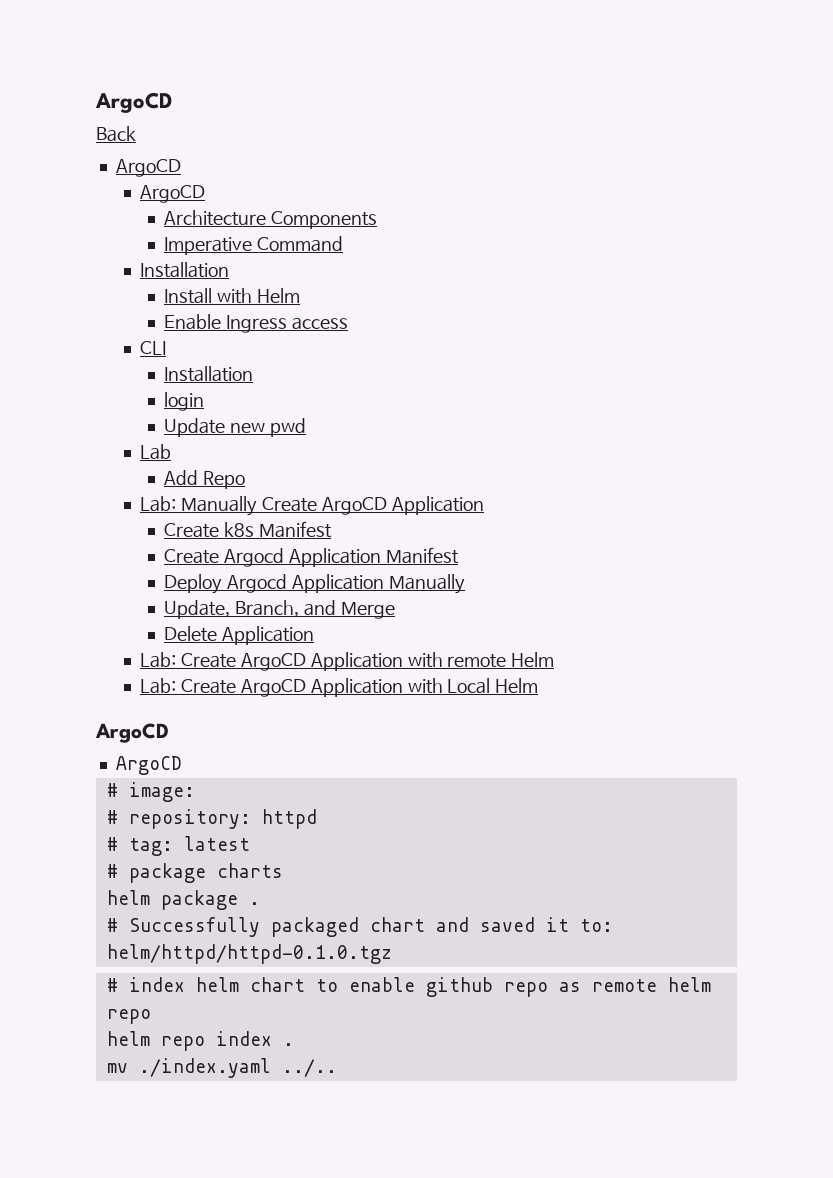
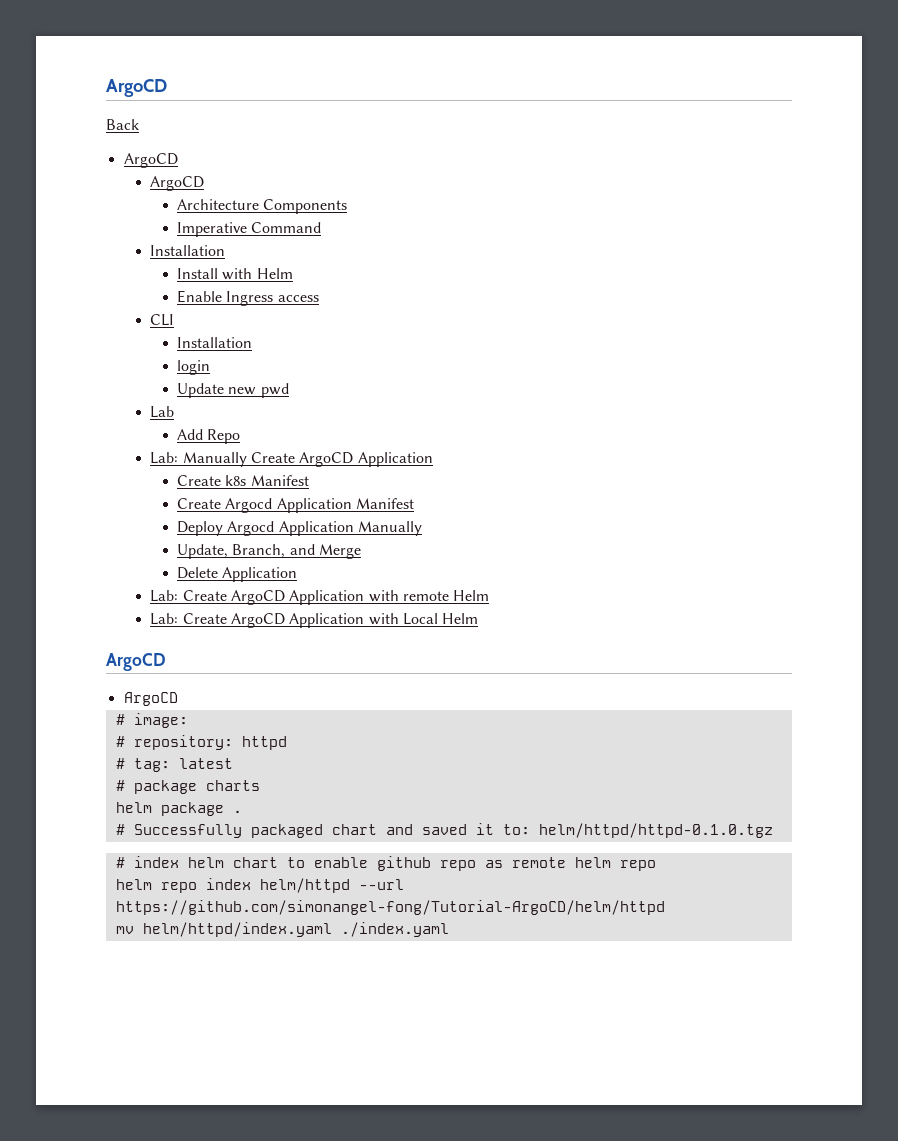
- helm repo index .
+ helm repo index helm/httpd --url https://github.com/simonangel-fong/Tutorial-ArgoCD/helm/httpd
- mv ./index.yaml ../..
+ mv helm/httpd/index.yaml ./index.yaml

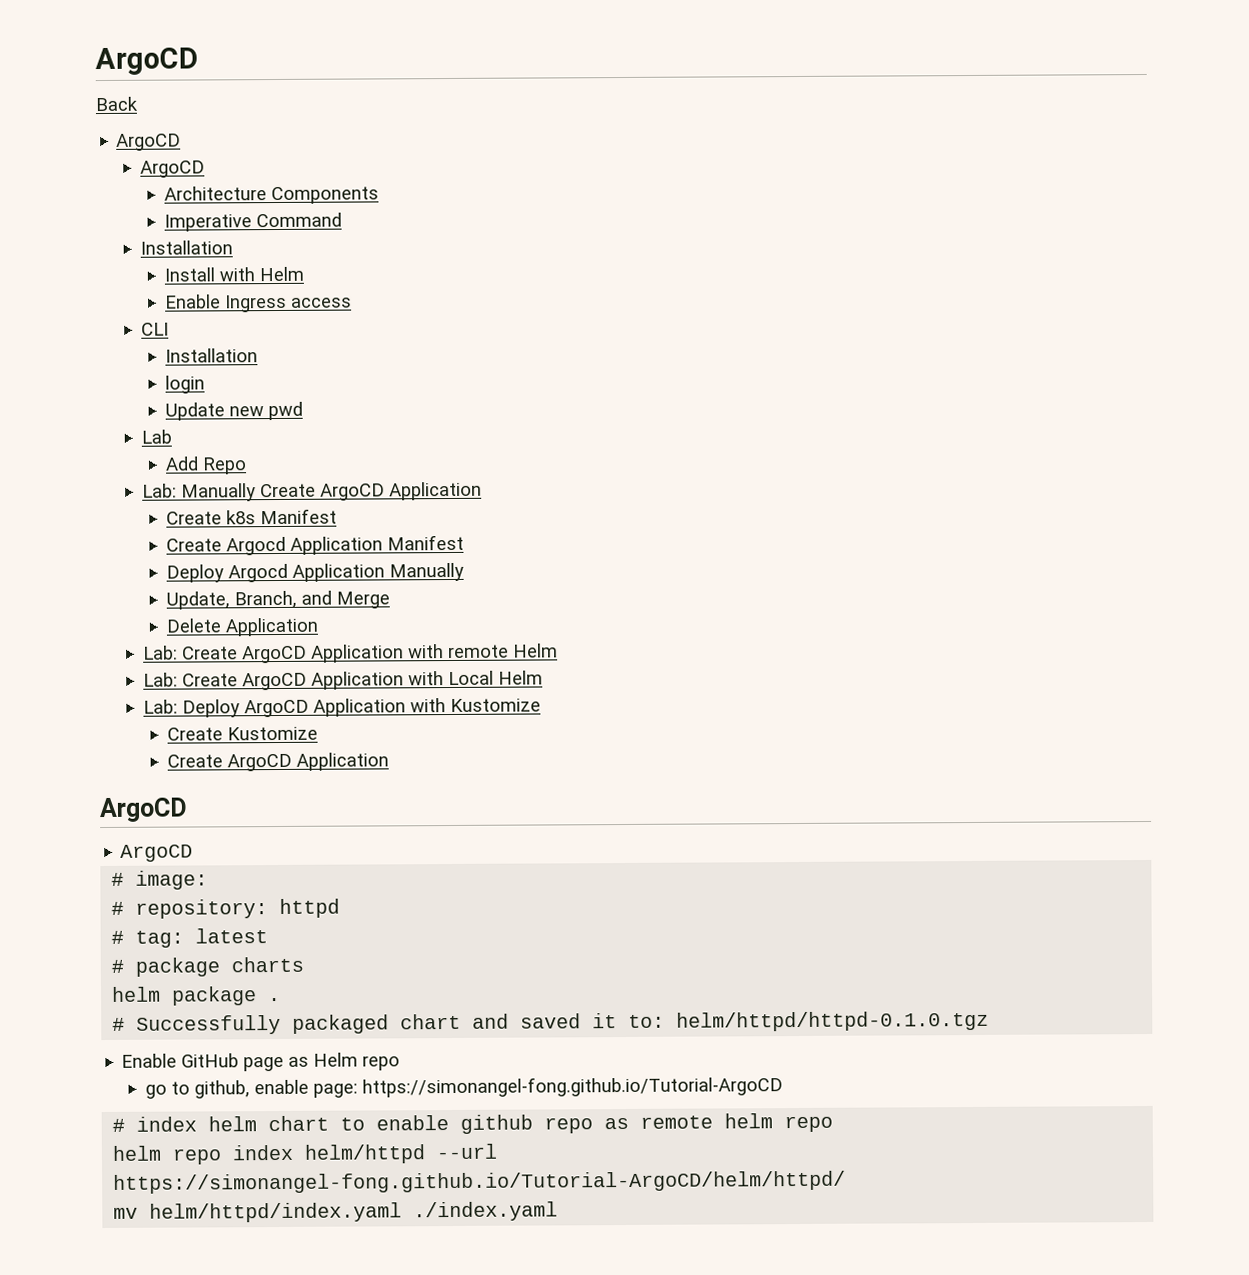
+ Lab: Deploy ArgoCD Application with Kustomize
+ Create Kustomize
+ Create ArgoCD Application
+ Enable GitHub page as Helm repo
+ go to github, enable page: https://simonangel-fong.github.io/Tutorial-ArgoCD
- helm repo index helm/httpd --url https://github.com/simonangel-fong/Tutorial-ArgoCD/helm/httpd
+ helm repo index helm/httpd --url https://simonangel-fong.github.io/Tutorial-ArgoCD/helm/httpd/

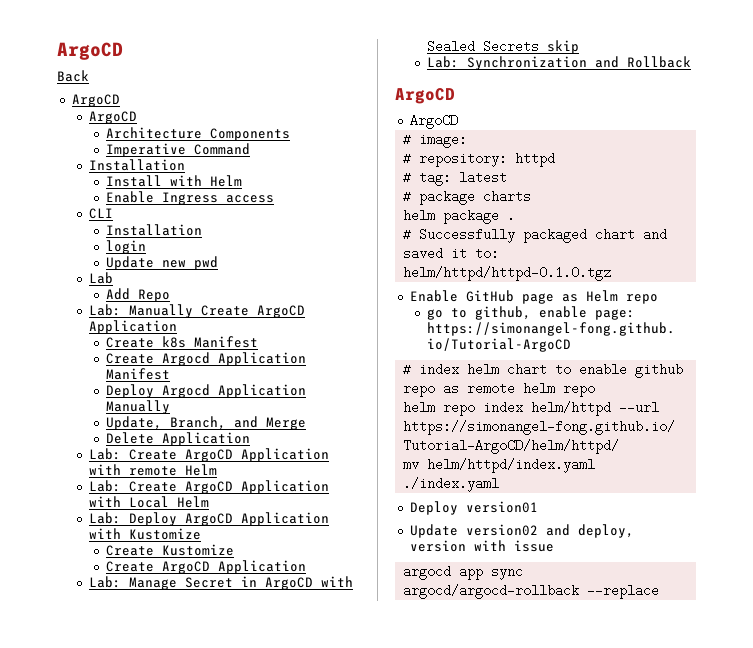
+ Lab: Manage Secret in ArgoCD with Sealed Secrets skip
+ Lab: Synchronization and Rollback
+ Deploy version01
+ Update version02 and deploy, version with issue
+ argocd app sync argocd/argocd-rollback --replace

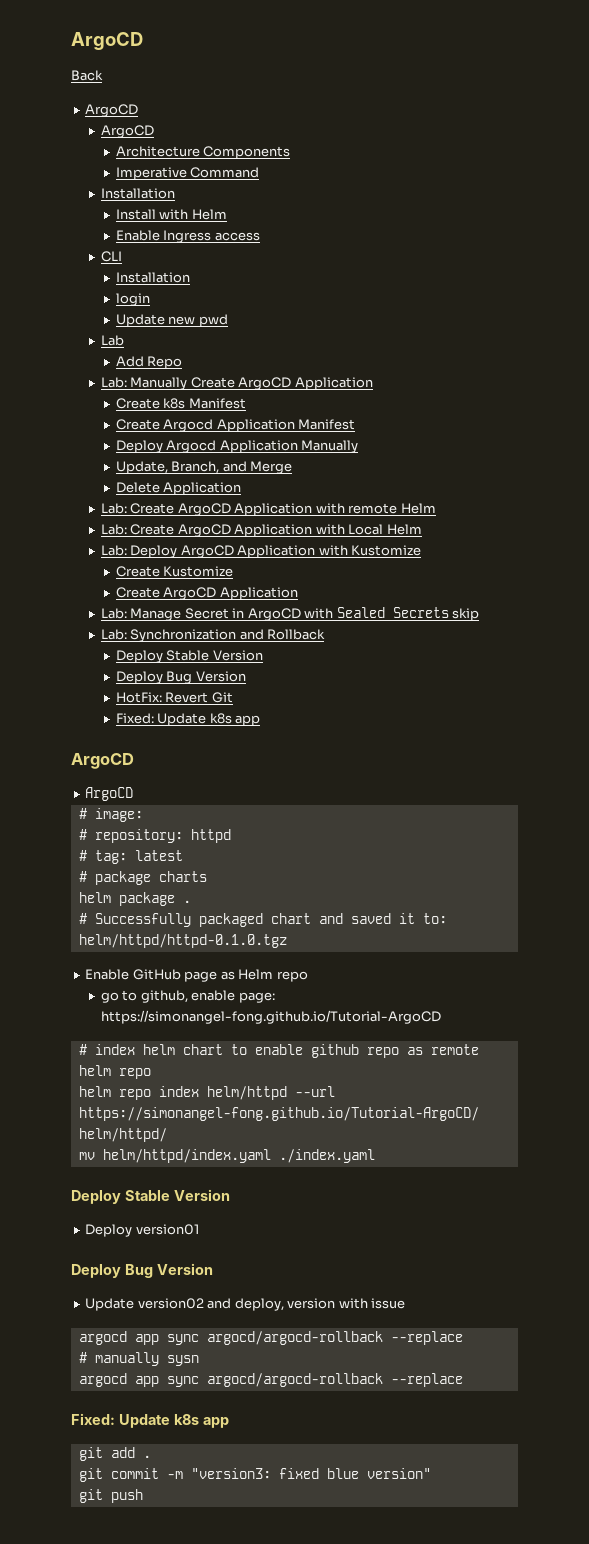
  Lab: Synchronization and Rollback
+ Deploy Stable Version
+ Deploy Bug Version
+ HotFix: Revert Git
+ Fixed: Update k8s app
  mv helm/httpd/index.yaml ./index.yaml
+ Deploy Stable Version
  Deploy version01
+ Deploy Bug Version
+ # manually sysn
+ argocd app sync argocd/argocd-rollback --replace
+ Fixed: Update k8s app
+ git add .
+ git commit -m "version3: fixed blue version"
+ git push

